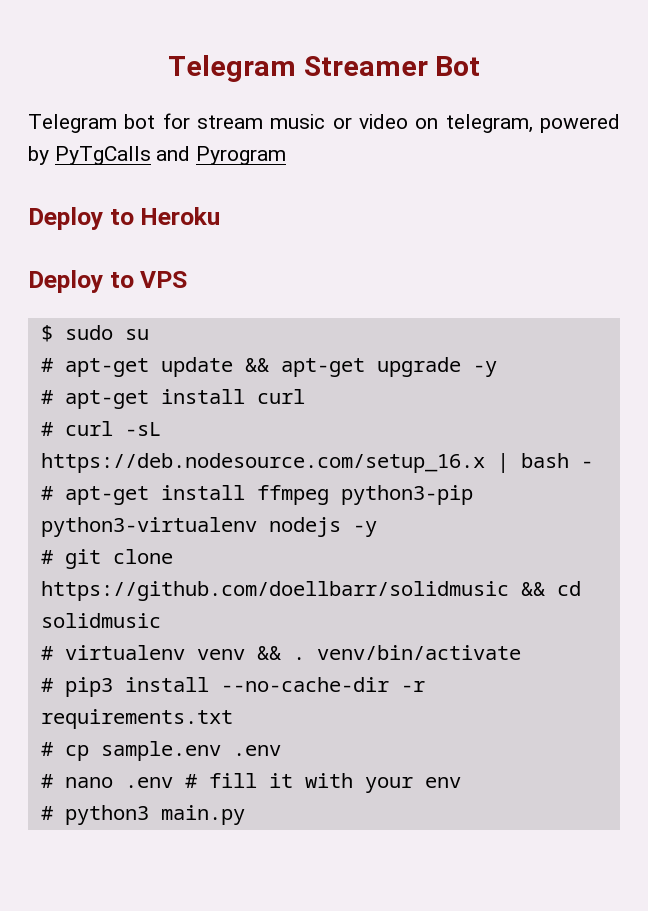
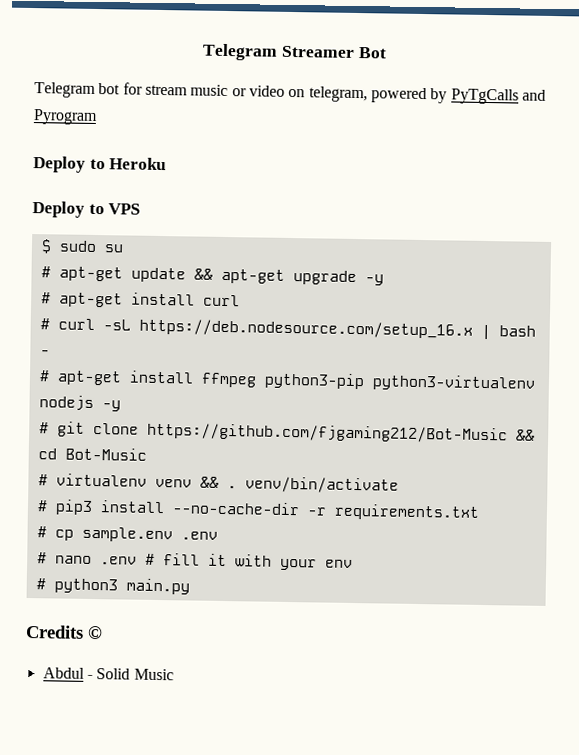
- # git clone https://github.com/doellbarr/solidmusic && cd solidmusic
+ # git clone https://github.com/fjgaming212/Bot-Music && cd Bot-Music
+ Credits ©
+ Abdul - Solid Music

